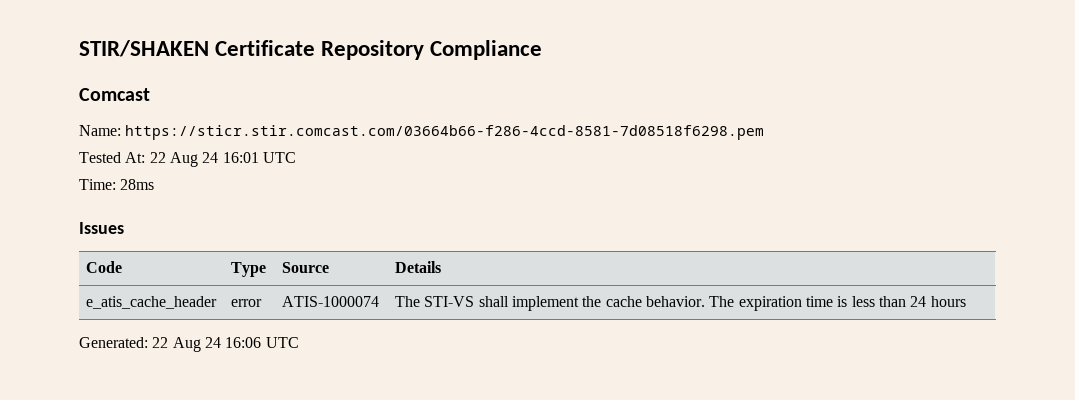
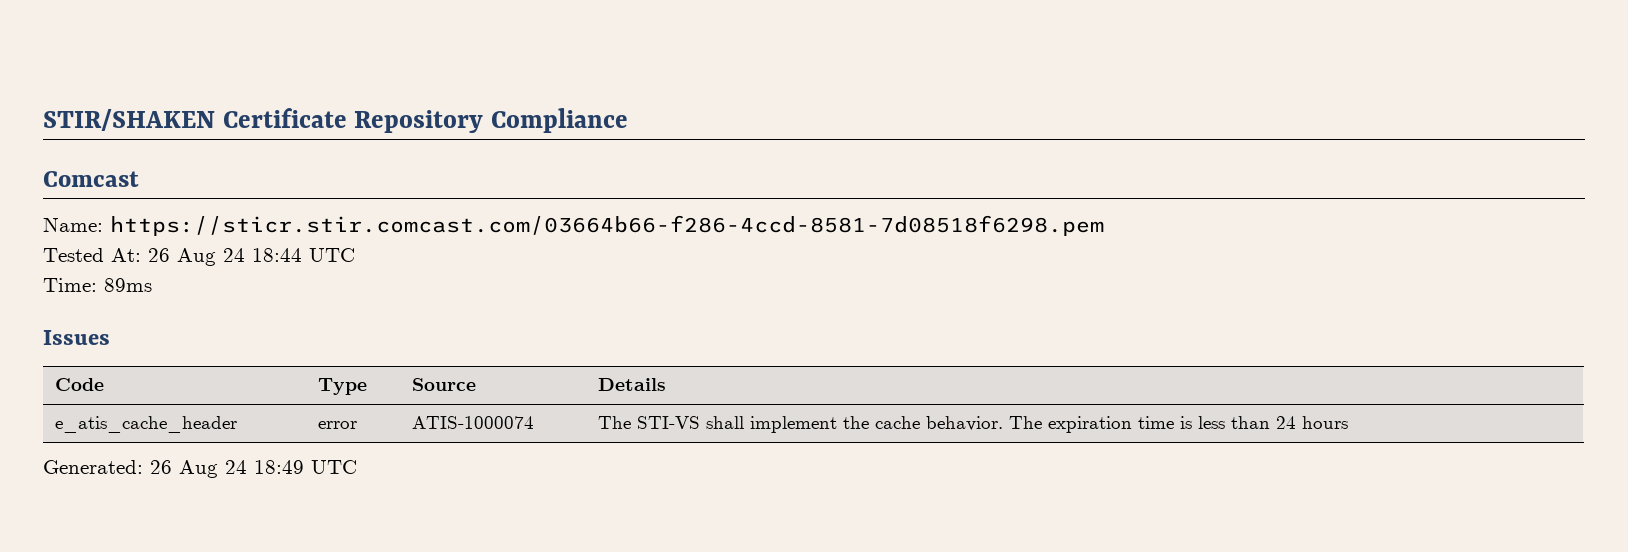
- Tested At: 22 Aug 24 16:01 UTC
+ Tested At: 26 Aug 24 18:44 UTC
- Time: 28ms
+ Time: 89ms
- Generated: 22 Aug 24 16:06 UTC
+ Generated: 26 Aug 24 18:49 UTC

